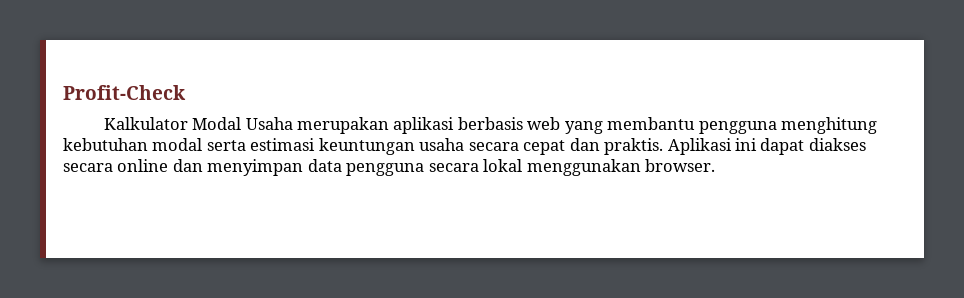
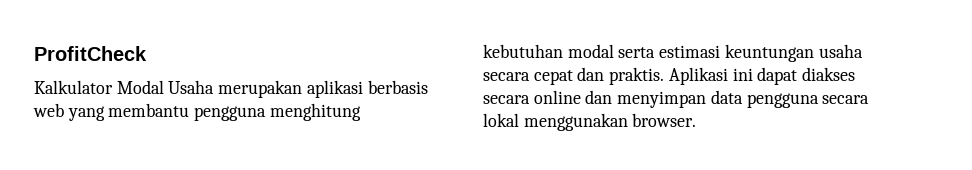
- Profit-Check
+ ProfitCheck

